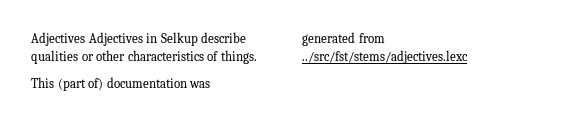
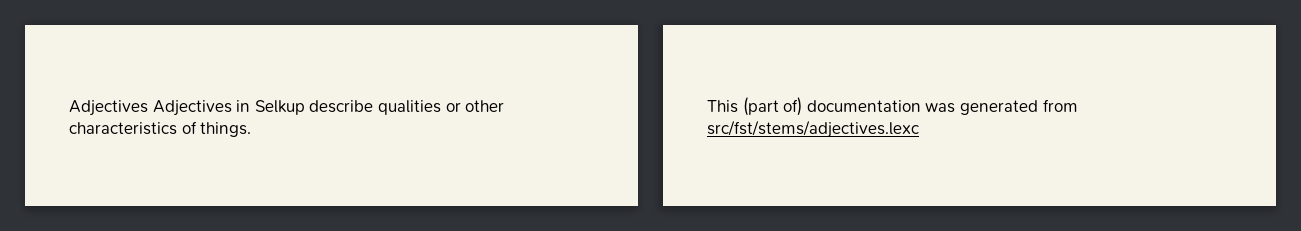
- This (part of) documentation was generated from ../src/fst/stems/adjectives.lexc
+ This (part of) documentation was generated from src/fst/stems/adjectives.lexc

